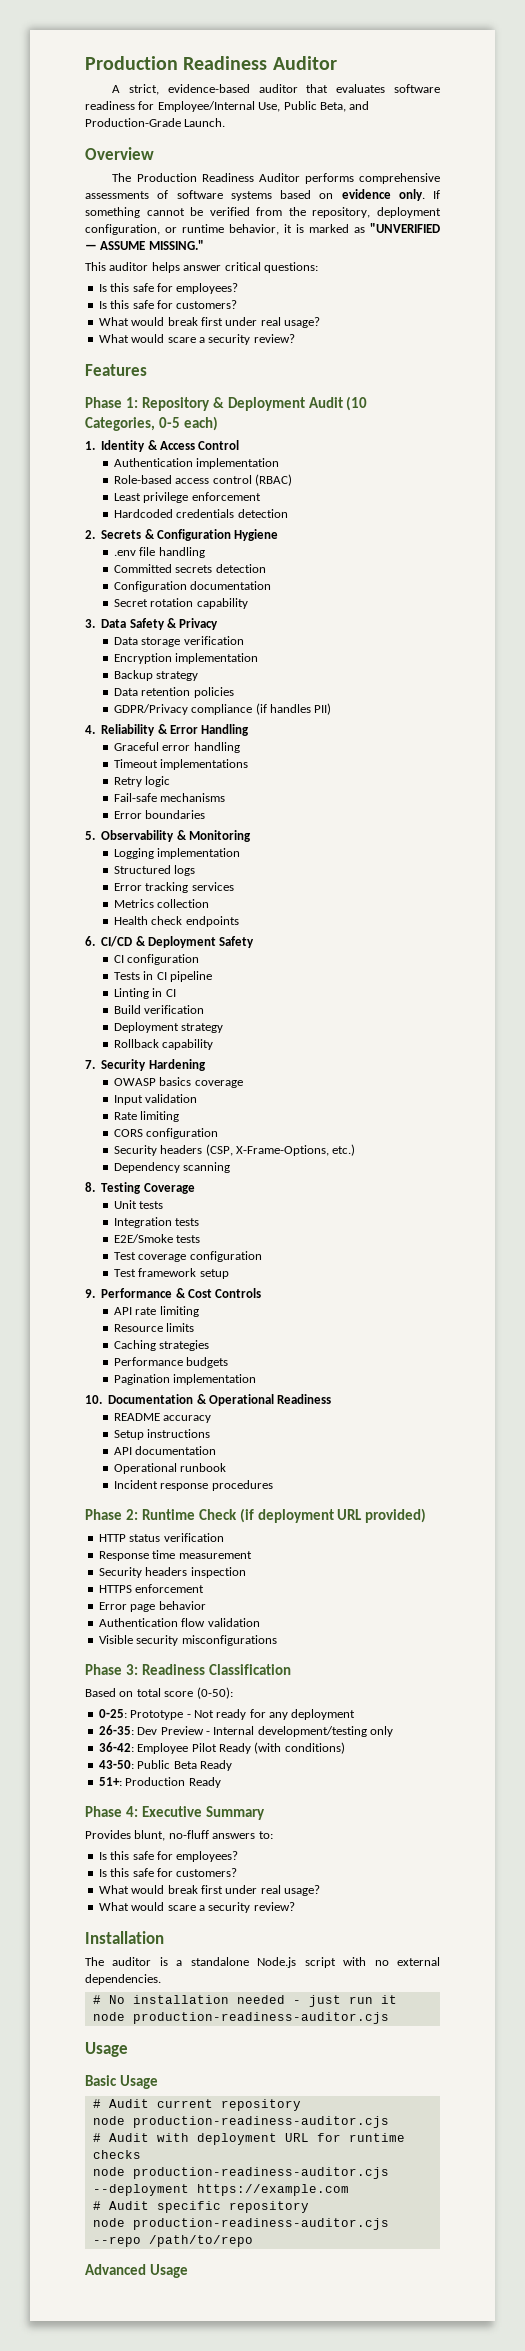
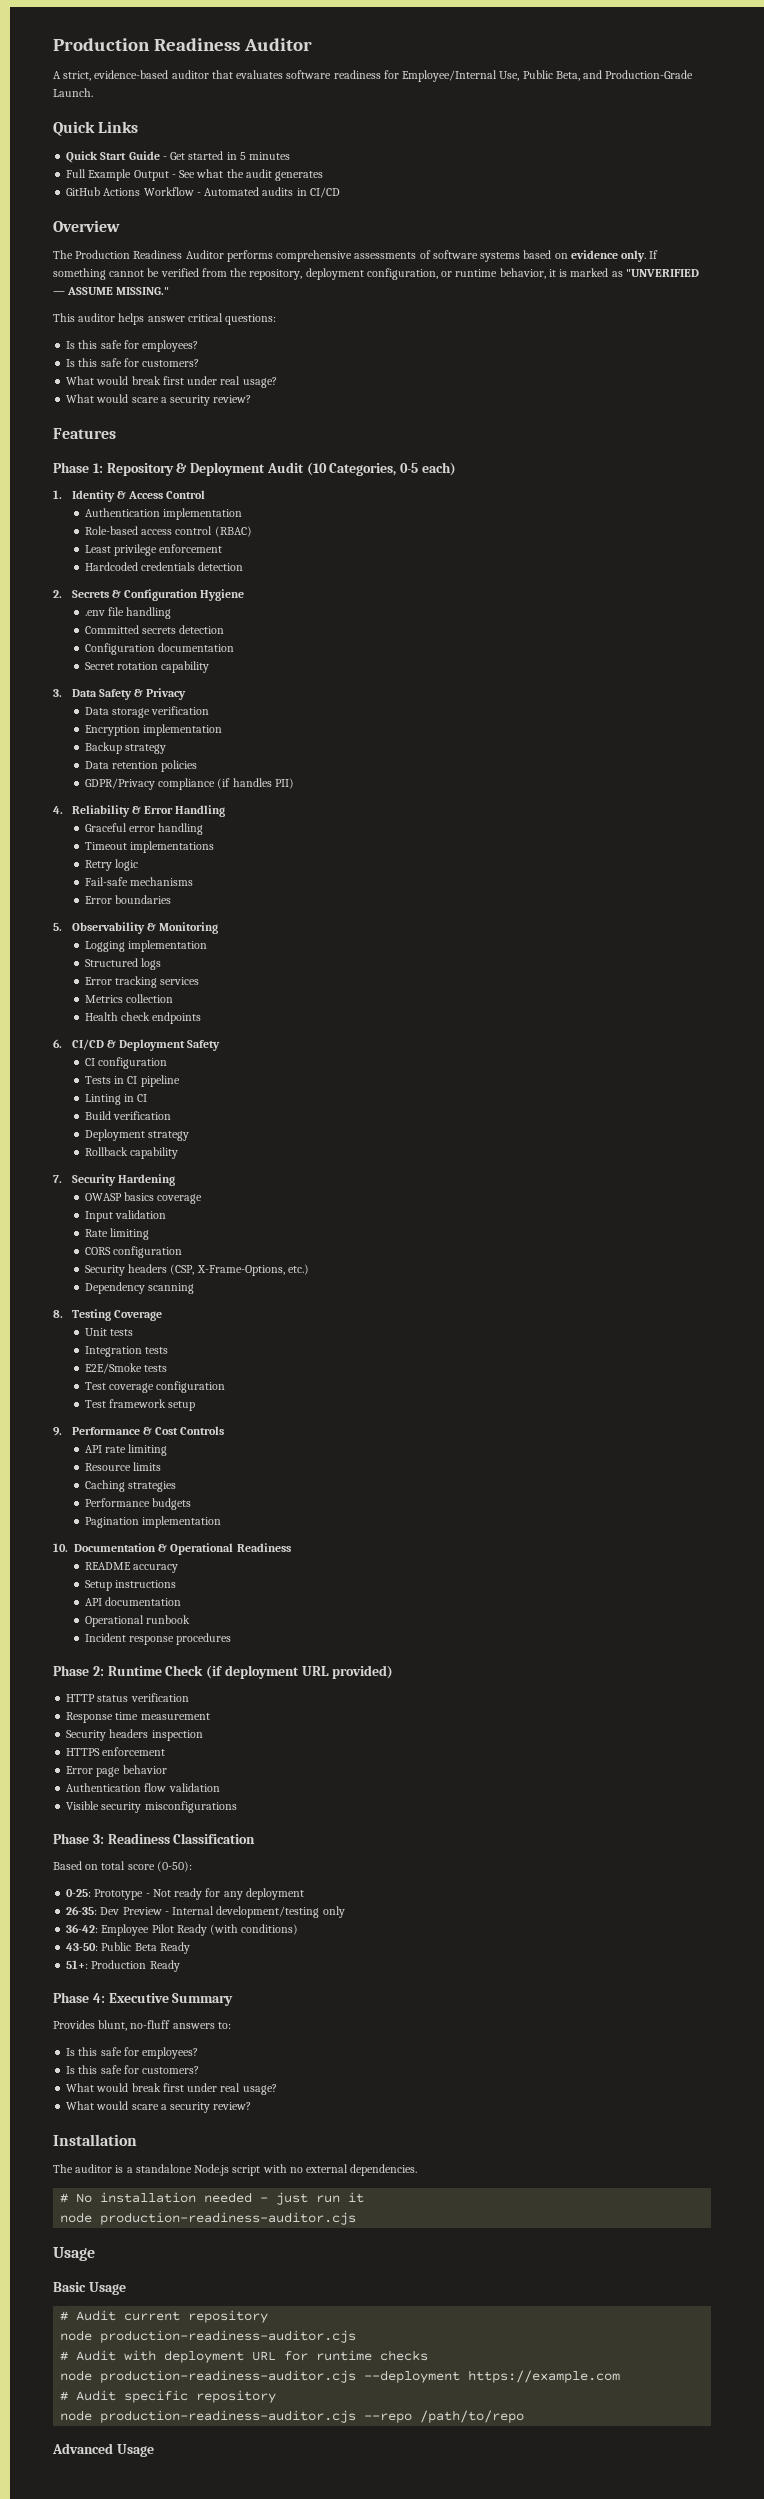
+ Quick Links
+ Quick Start Guide - Get started in 5 minutes
+ Full Example Output - See what the audit generates
+ GitHub Actions Workflow - Automated audits in CI/CD

